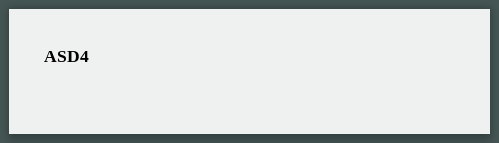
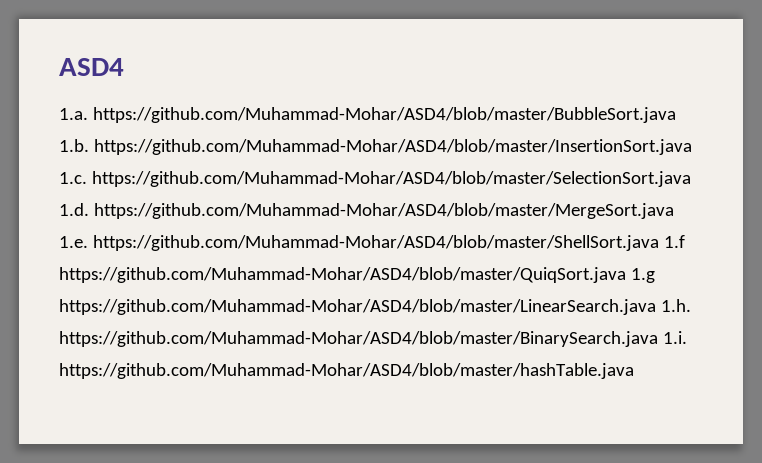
+ 1.a. https://github.com/Muhammad-Mohar/ASD4/blob/master/BubbleSort.java 1.b. https://github.com/Muhammad-Mohar/ASD4/blob/master/InsertionSort.java 1.c. https://github.com/Muhammad-Mohar/ASD4/blob/master/SelectionSort.java 1.d. https://github.com/Muhammad-Mohar/ASD4/blob/master/MergeSort.java 1.e. https://github.com/Muhammad-Mohar/ASD4/blob/master/ShellSort.java 1.f https://github.com/Muhammad-Mohar/ASD4/blob/master/QuiqSort.java 1.g https://github.com/Muhammad-Mohar/ASD4/blob/master/LinearSearch.java 1.h. https://github.com/Muhammad-Mohar/ASD4/blob/master/BinarySearch.java 1.i. https://github.com/Muhammad-Mohar/ASD4/blob/master/hashTable.java

